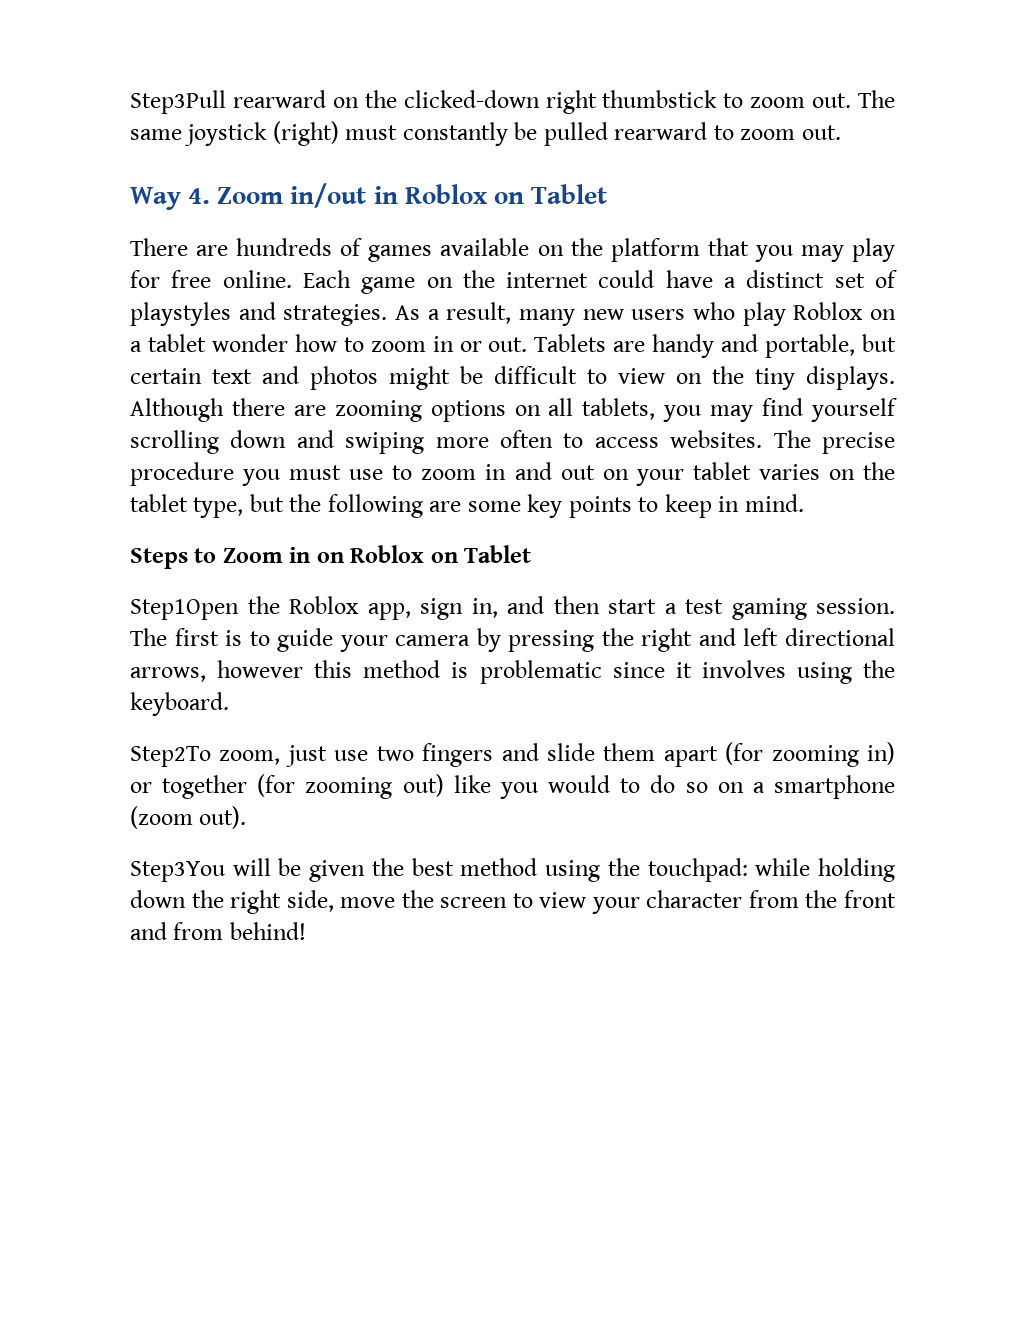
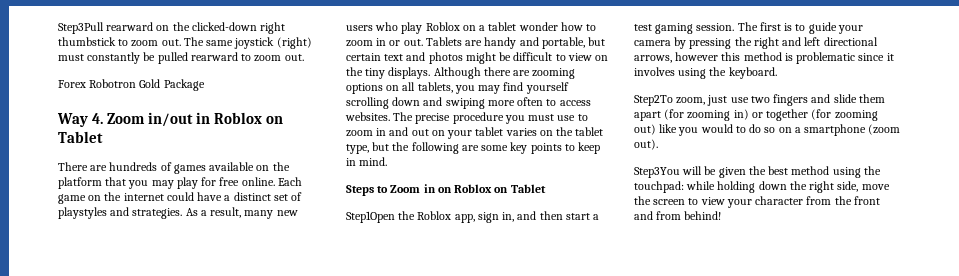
+ Forex Robotron Gold Package

